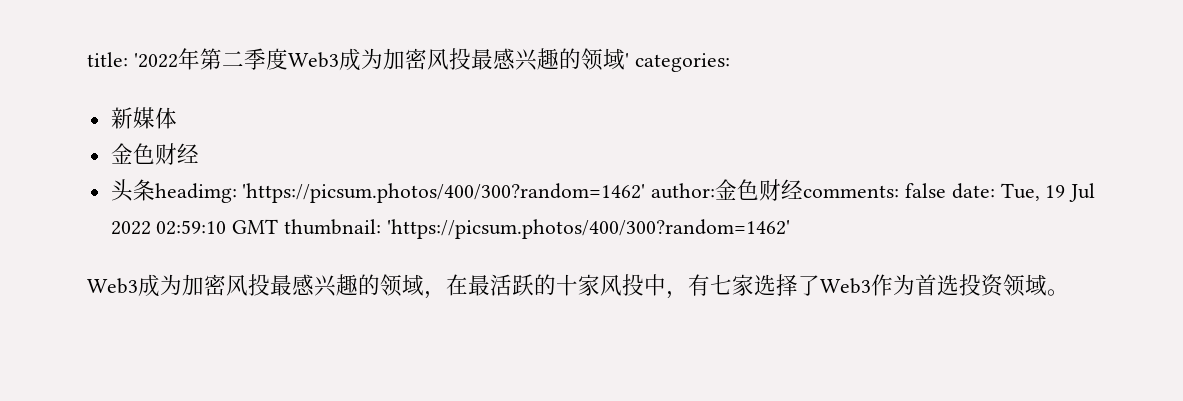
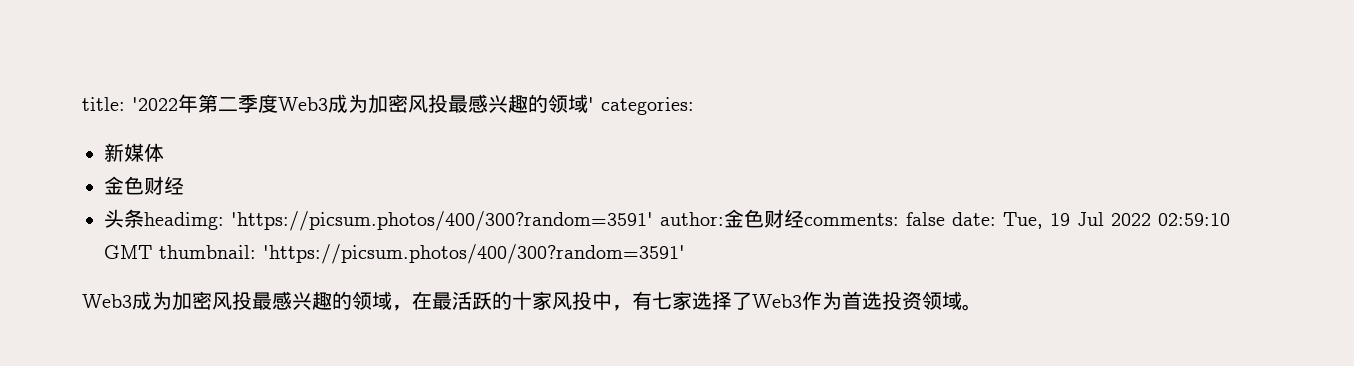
- 头条headimg: 'https://picsum.photos/400/300?random=1462' author:金色财经comments: false date: Tue, 19 Jul 2022 02:59:10 GMT thumbnail: 'https://picsum.photos/400/300?random=1462'
+ 头条headimg: 'https://picsum.photos/400/300?random=3591' author:金色财经comments: false date: Tue, 19 Jul 2022 02:59:10 GMT thumbnail: 'https://picsum.photos/400/300?random=3591'

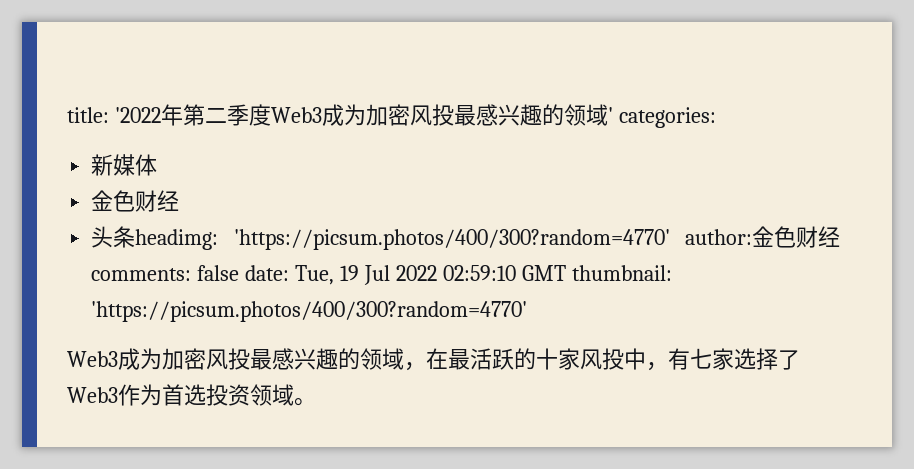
- 头条headimg: 'https://picsum.photos/400/300?random=3591' author:金色财经comments: false date: Tue, 19 Jul 2022 02:59:10 GMT thumbnail: 'https://picsum.photos/400/300?random=3591'
+ 头条headimg: 'https://picsum.photos/400/300?random=4770' author:金色财经comments: false date: Tue, 19 Jul 2022 02:59:10 GMT thumbnail: 'https://picsum.photos/400/300?random=4770'

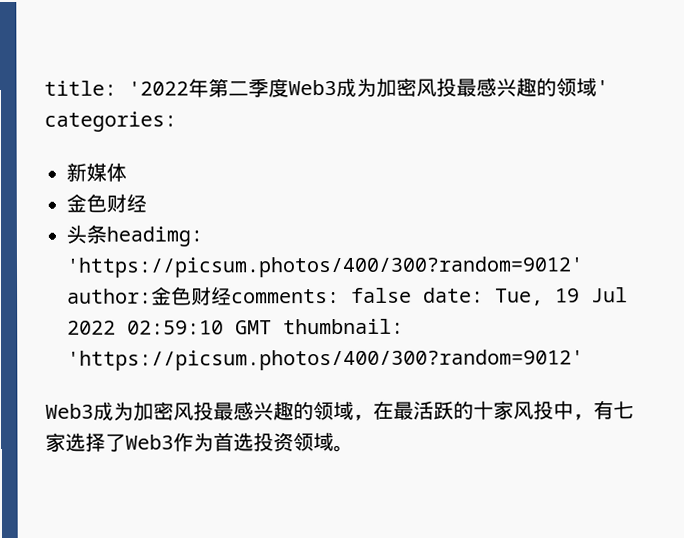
- 头条headimg: 'https://picsum.photos/400/300?random=4770' author:金色财经comments: false date: Tue, 19 Jul 2022 02:59:10 GMT thumbnail: 'https://picsum.photos/400/300?random=4770'
+ 头条headimg: 'https://picsum.photos/400/300?random=9012' author:金色财经comments: false date: Tue, 19 Jul 2022 02:59:10 GMT thumbnail: 'https://picsum.photos/400/300?random=9012'

